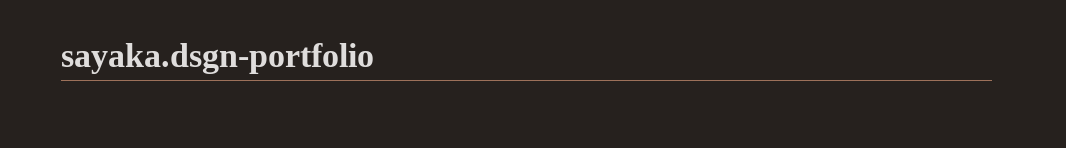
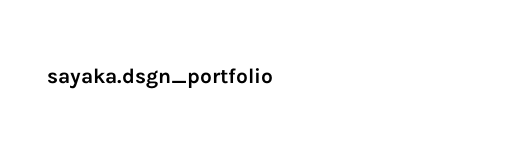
- sayaka.dsgn-portfolio
+ sayaka.dsgn_portfolio

